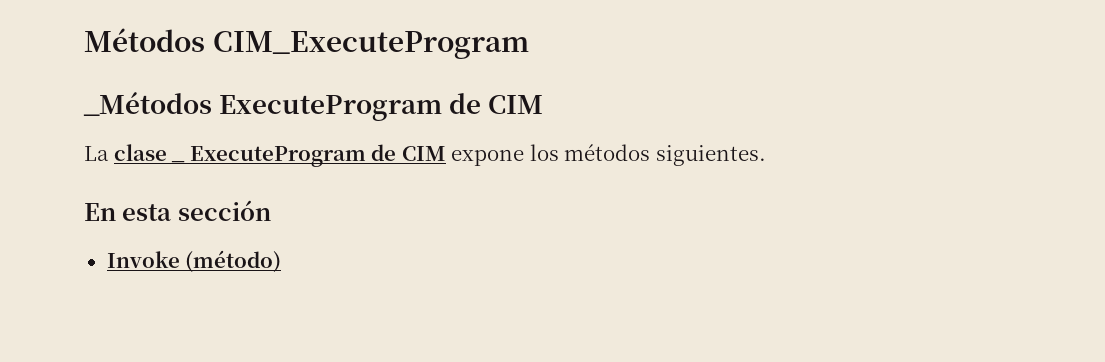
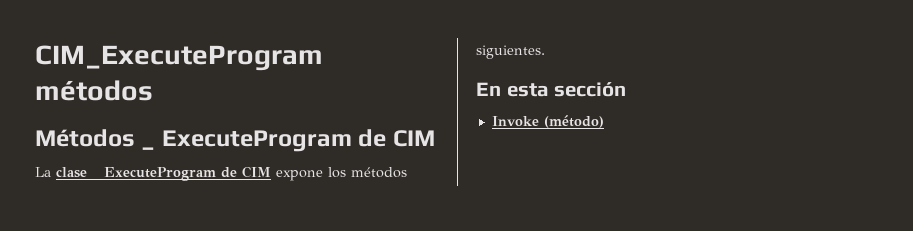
- Métodos CIM_ExecuteProgram
- _Métodos ExecuteProgram de CIM
+ CIM_ExecuteProgram métodos
+ Métodos _ ExecuteProgram de CIM

